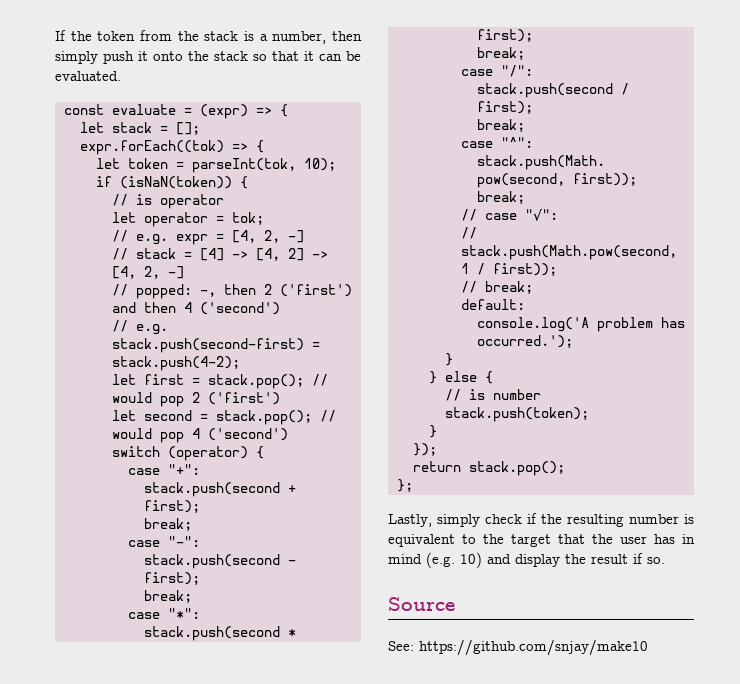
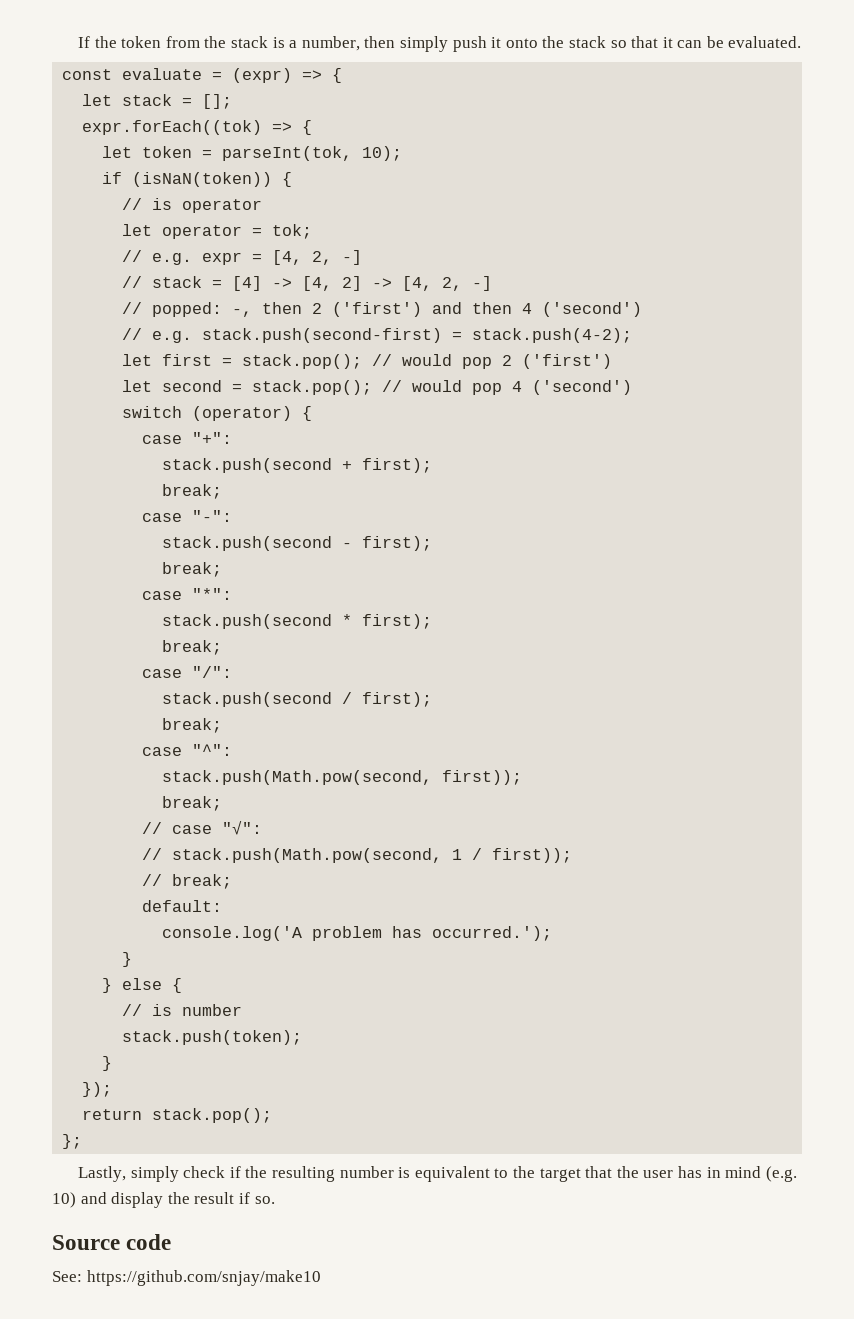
- Source
+ Source code

